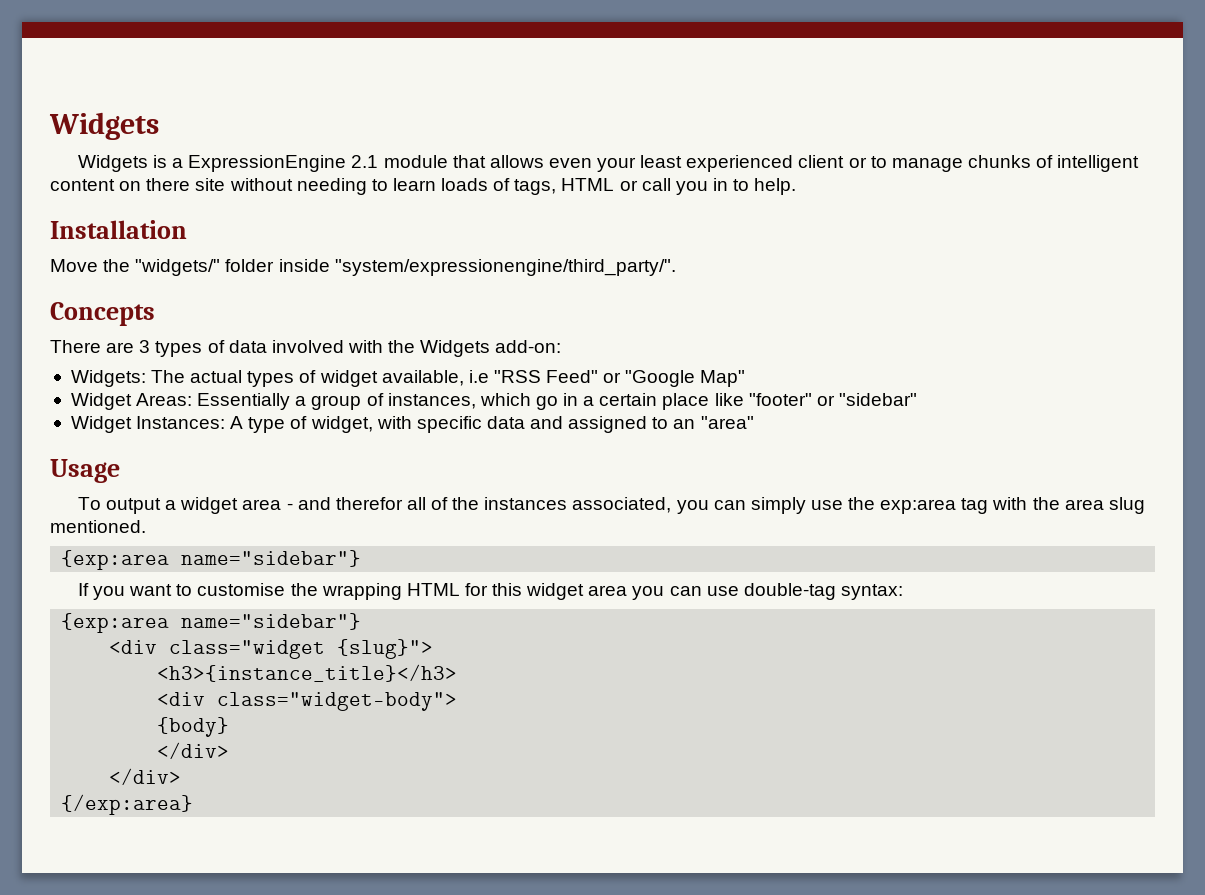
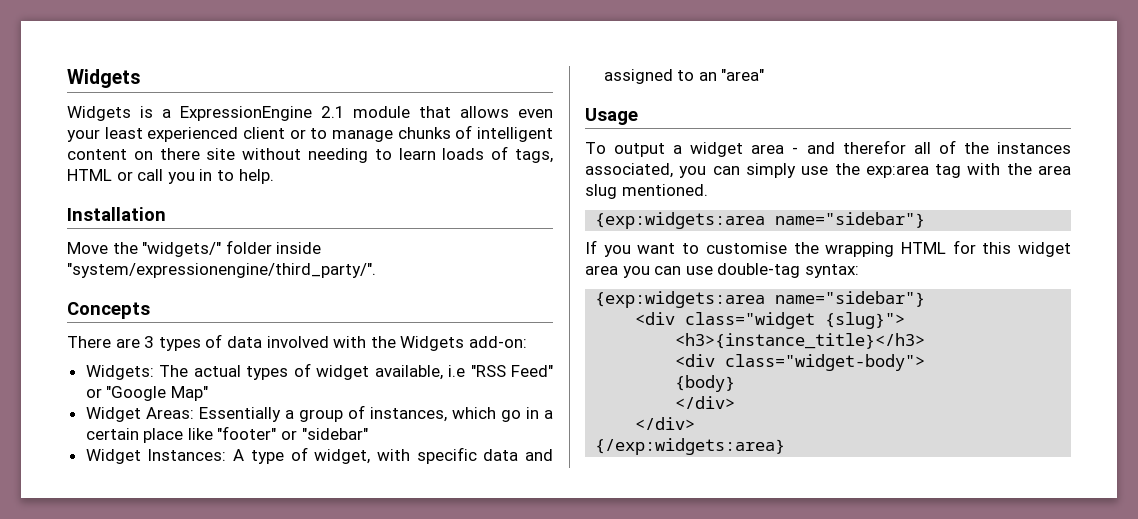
  To output a widget area - and therefor all of the instances associated, you can simply use the exp:area tag with the area slug mentioned.
- {exp:area name="sidebar"}
+ {exp:widgets:area name="sidebar"}
  If you want to customise the wrapping HTML for this widget area you can use double-tag syntax:
- {exp:area name="sidebar"}
+ {exp:widgets:area name="sidebar"}
- {/exp:area}
+ {/exp:widgets:area}

